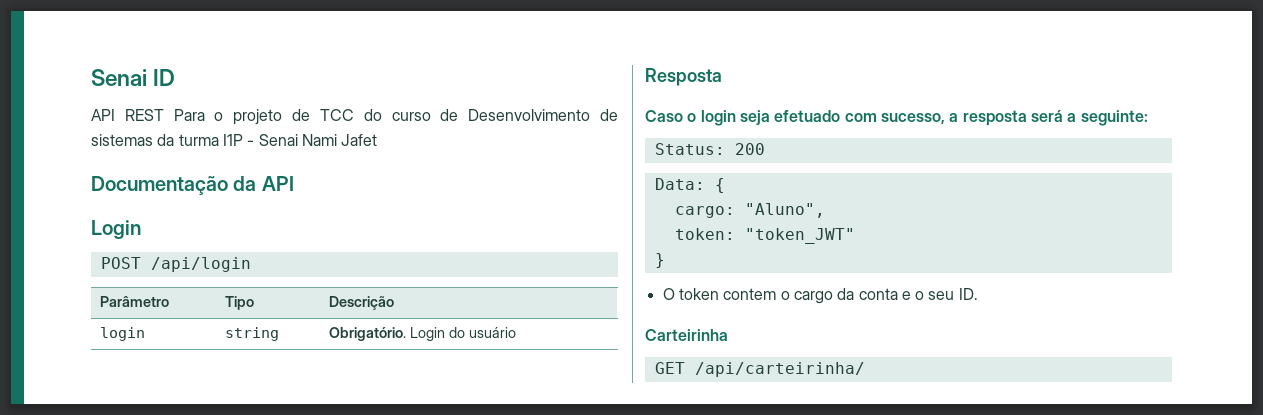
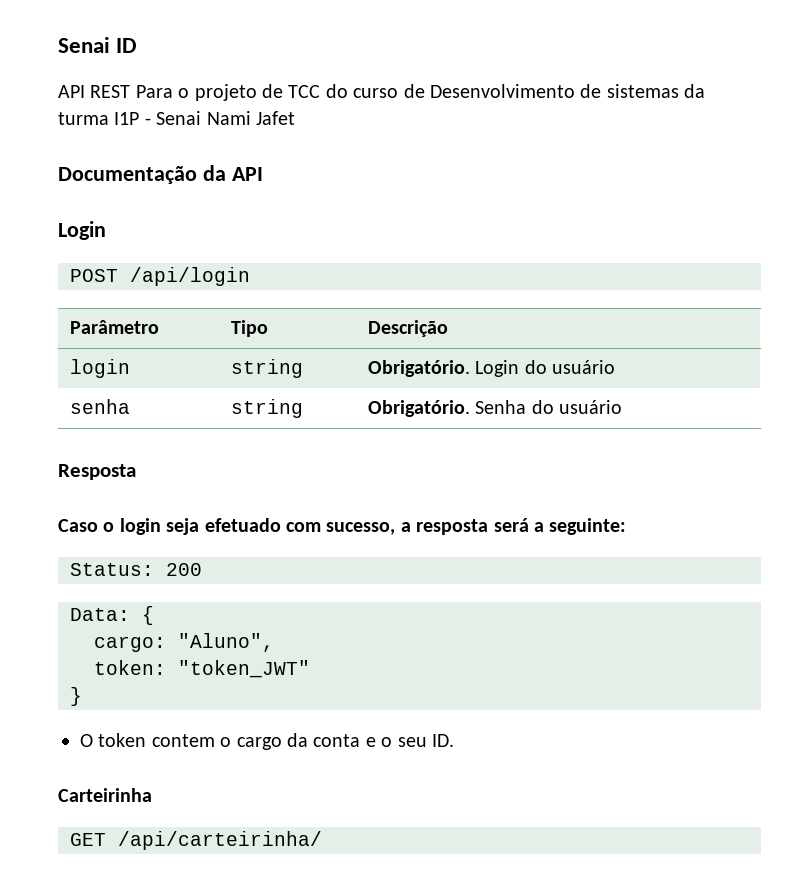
+ senha | string | Obrigatório. Senha do usuário

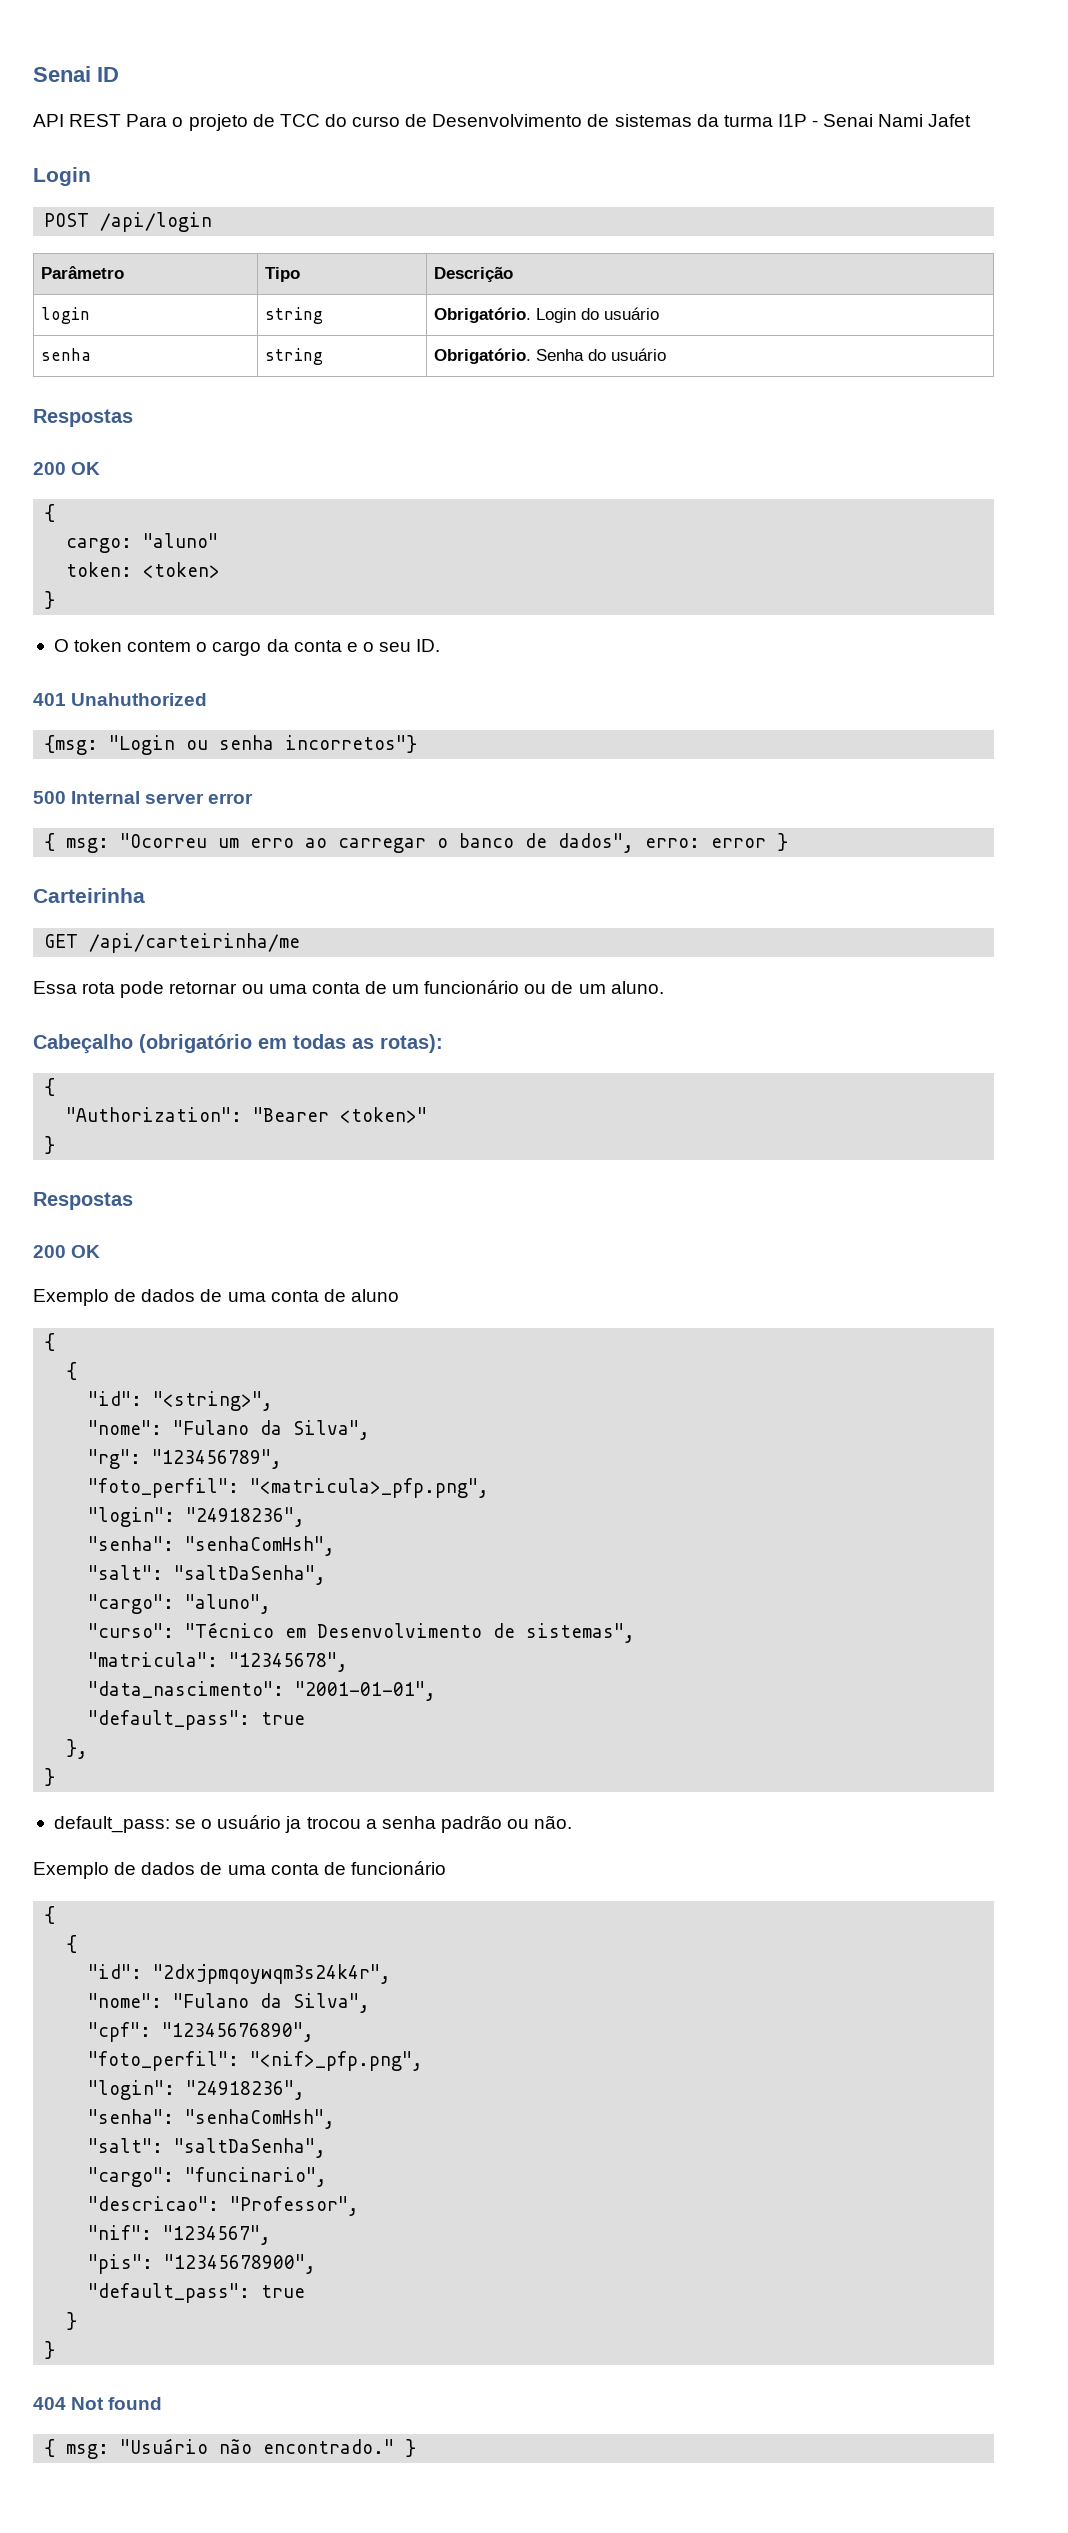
- Documentação da API
  senha | string | Obrigatório. Senha do usuário
- Resposta
- Caso o login seja efetuado com sucesso, a resposta será a seguinte:
- Status: 200
- Data: {
+ Respostas
+ 200 OK
+ {
- cargo: "Aluno",
+ cargo: "aluno"
- token: "token_JWT"
+ token: <token>
+ 401 Unahuthorized
+ {msg: "Login ou senha incorretos"}
+ 500 Internal server error
+ { msg: "Ocorreu um erro ao carregar o banco de dados", erro: error }
  Carteirinha
- GET /api/carteirinha/
+ GET /api/carteirinha/me
+ Essa rota pode retornar ou uma conta de um funcionário ou de um aluno.
+ Cabeçalho (obrigatório em todas as rotas):
+ {
+ "Authorization": "Bearer <token>"
+ }
+ Respostas
+ 200 OK
+ Exemplo de dados de uma conta de aluno
+ {
+ {
+ "id": "<string>",
+ "nome": "Fulano da Silva",
+ "rg": "123456789",
+ "foto_perfil": "<matricula>_pfp.png",
+ "login": "24918236",
+ "senha": "senhaComHsh",
+ "salt": "saltDaSenha",
+ "cargo": "aluno",
+ "curso": "Técnico em Desenvolvimento de sistemas",
+ "matricula": "12345678",
+ "data_nascimento": "2001-01-01",
+ "default_pass": true
+ },
+ }
+ default_pass: se o usuário ja trocou a senha padrão ou não.
+ Exemplo de dados de uma conta de funcionário
+ {
+ {
+ "id": "2dxjpmqoywqm3s24k4r",
+ "nome": "Fulano da Silva",
+ "cpf": "12345676890",
+ "foto_perfil": "<nif>_pfp.png",
+ "login": "24918236",
+ "senha": "senhaComHsh",
+ "salt": "saltDaSenha",
+ "cargo": "funcinario",
+ "descricao": "Professor",
+ "nif": "1234567",
+ "pis": "12345678900",
+ "default_pass": true
+ }
+ }
+ 404 Not found
+ { msg: "Usuário não encontrado." }

